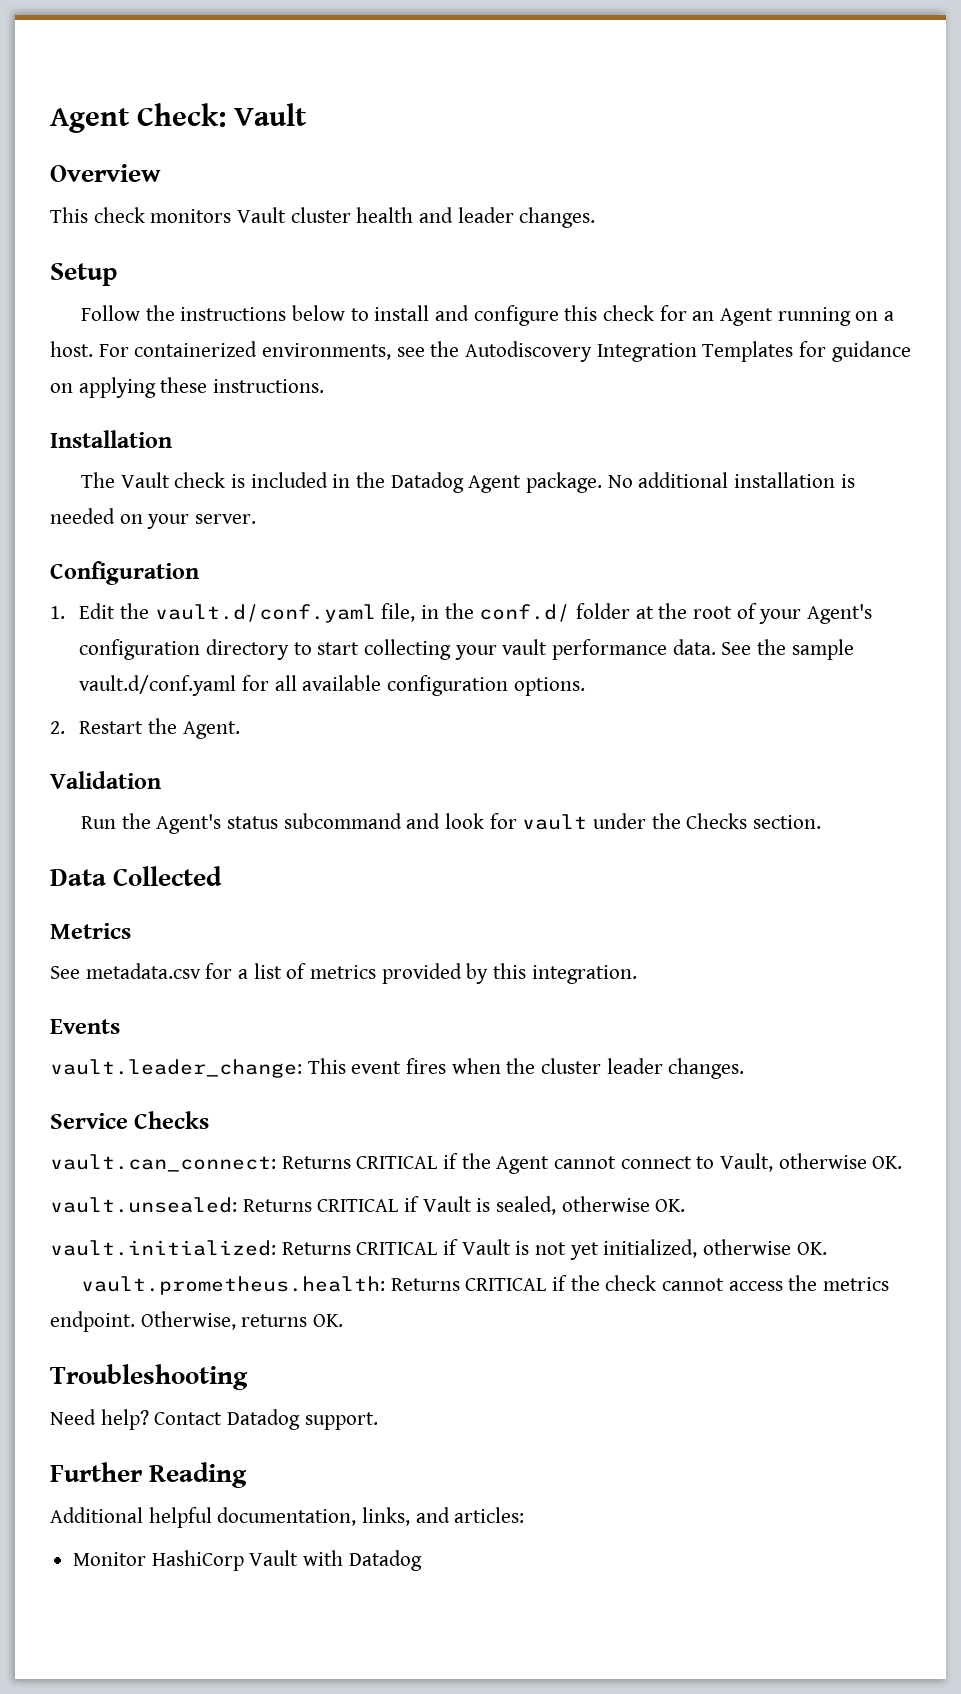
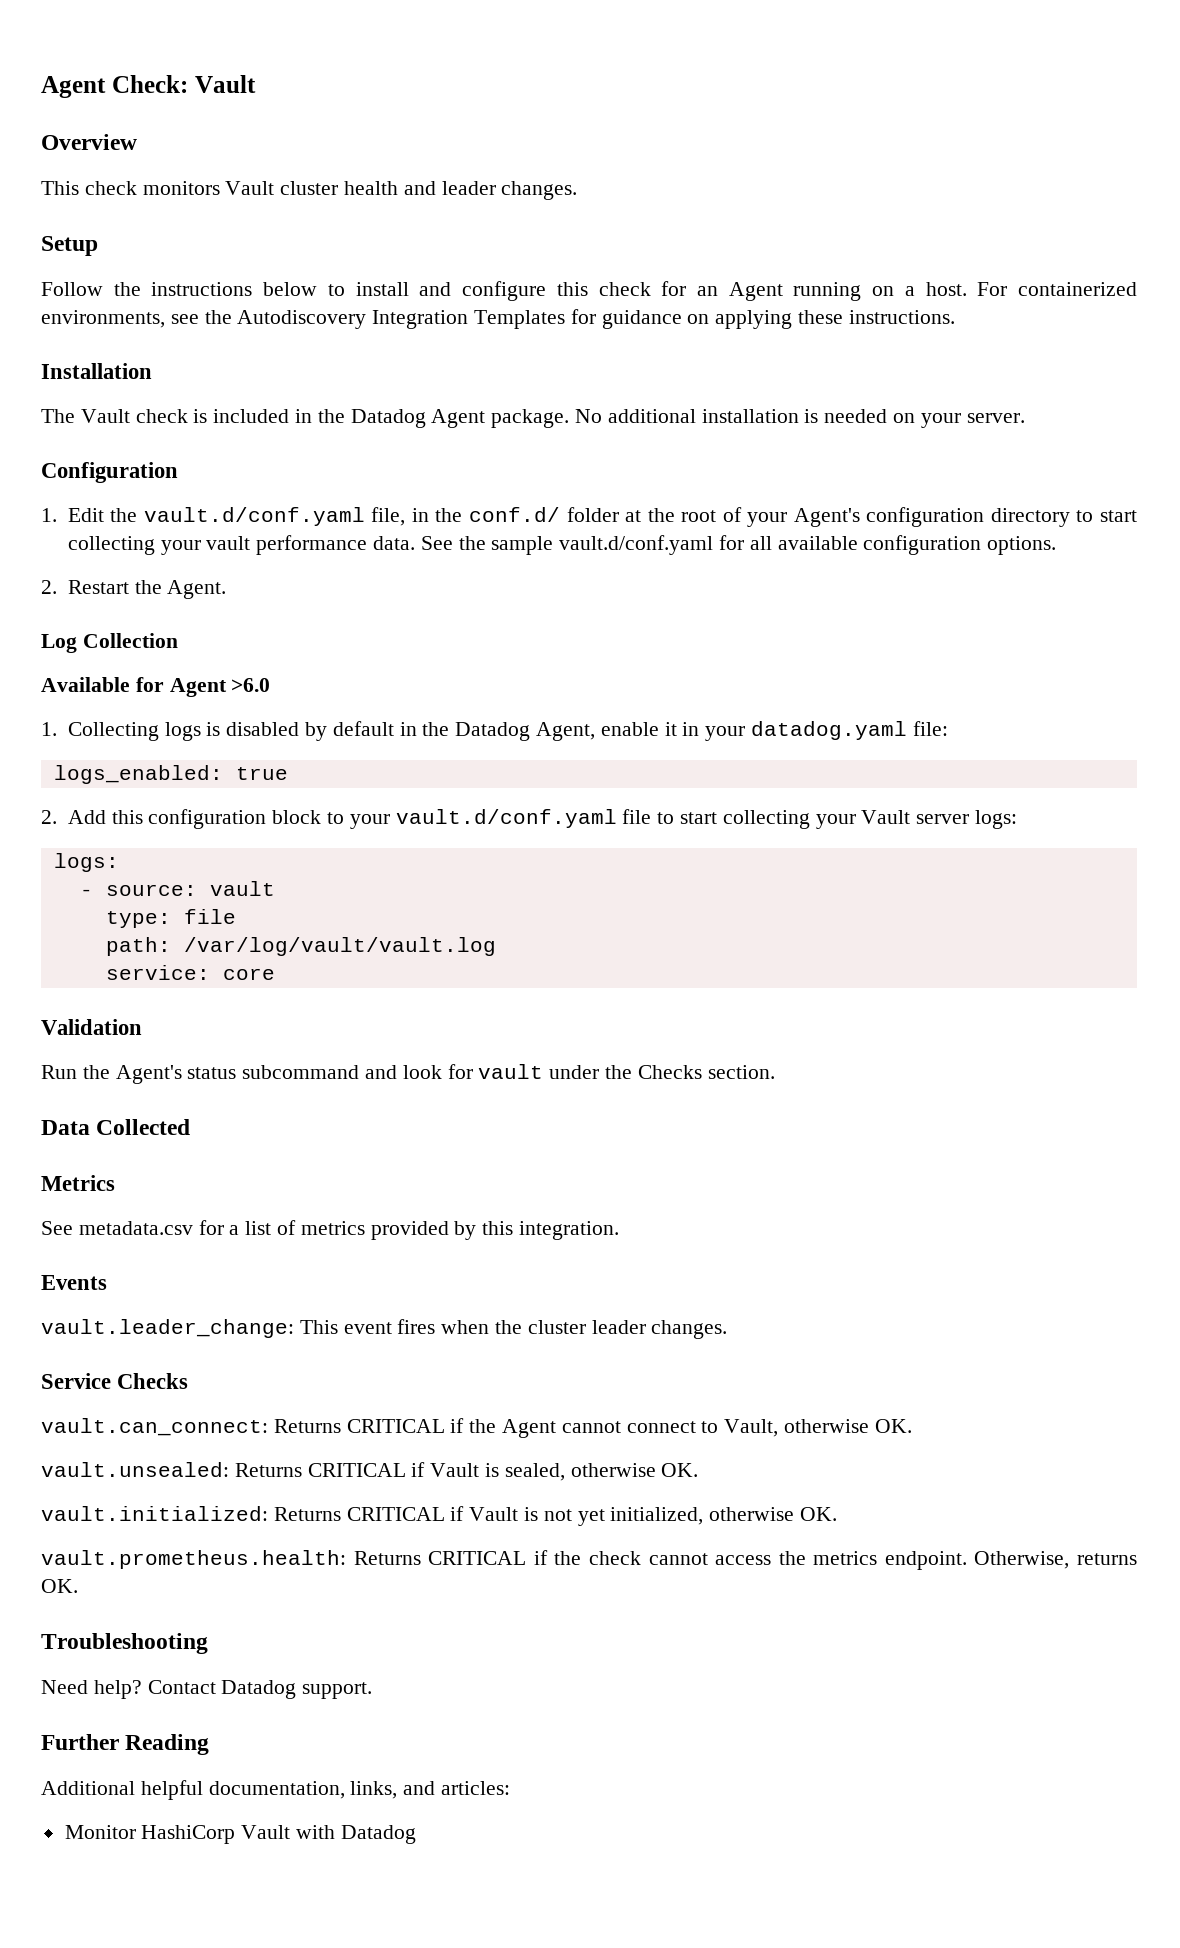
+ Log Collection
+ Available for Agent >6.0
+ 1. Collecting logs is disabled by default in the Datadog Agent, enable it in your datadog.yaml file:
+ logs_enabled: true
+ 2. Add this configuration block to your vault.d/conf.yaml file to start collecting your Vault server logs:
+ logs:
+ - source: vault
+ type: file
+ path: /var/log/vault/vault.log
+ service: core

